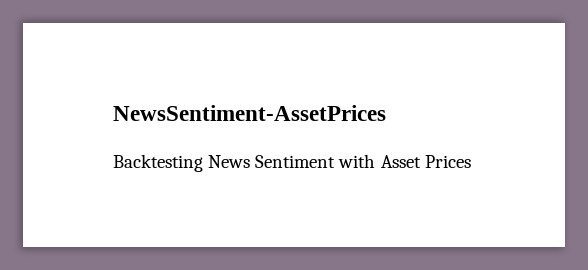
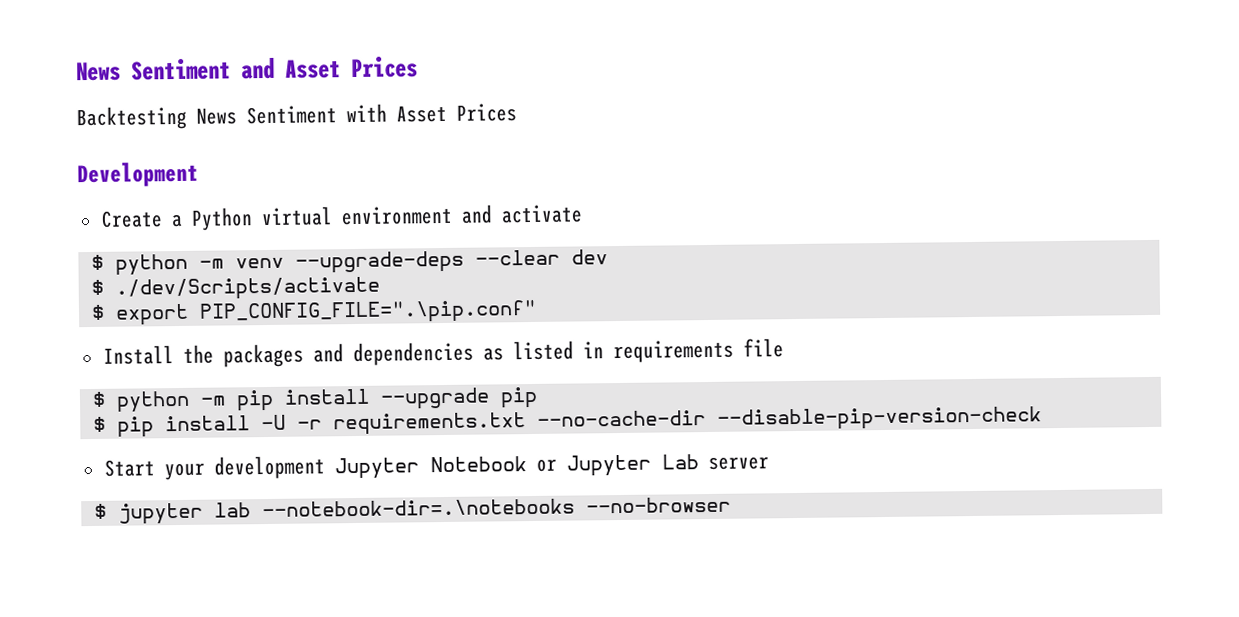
- NewsSentiment-AssetPrices
+ News Sentiment and Asset Prices
+ Development
+ Create a Python virtual environment and activate
+ $ python -m venv --upgrade-deps --clear dev
+ $ ./dev/Scripts/activate
+ $ export PIP_CONFIG_FILE=".\pip.conf"
+ Install the packages and dependencies as listed in requirements file
+ $ python -m pip install --upgrade pip
+ $ pip install -U -r requirements.txt --no-cache-dir --disable-pip-version-check
+ Start your development Jupyter Notebook or Jupyter Lab server
+ $ jupyter lab --notebook-dir=.\notebooks --no-browser

